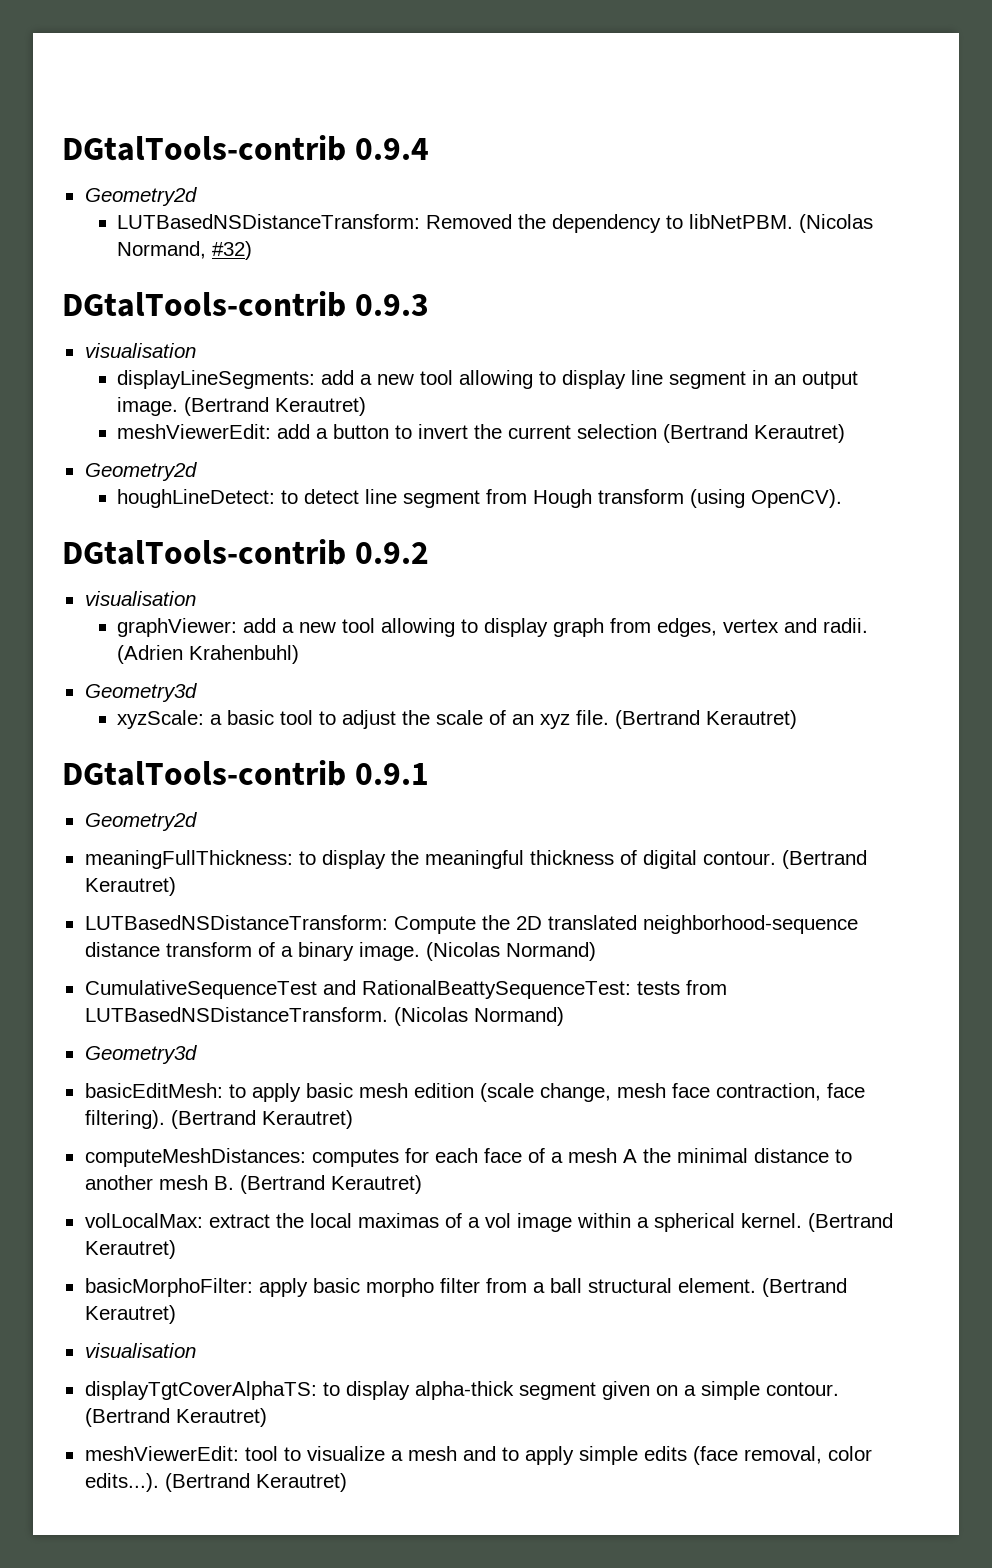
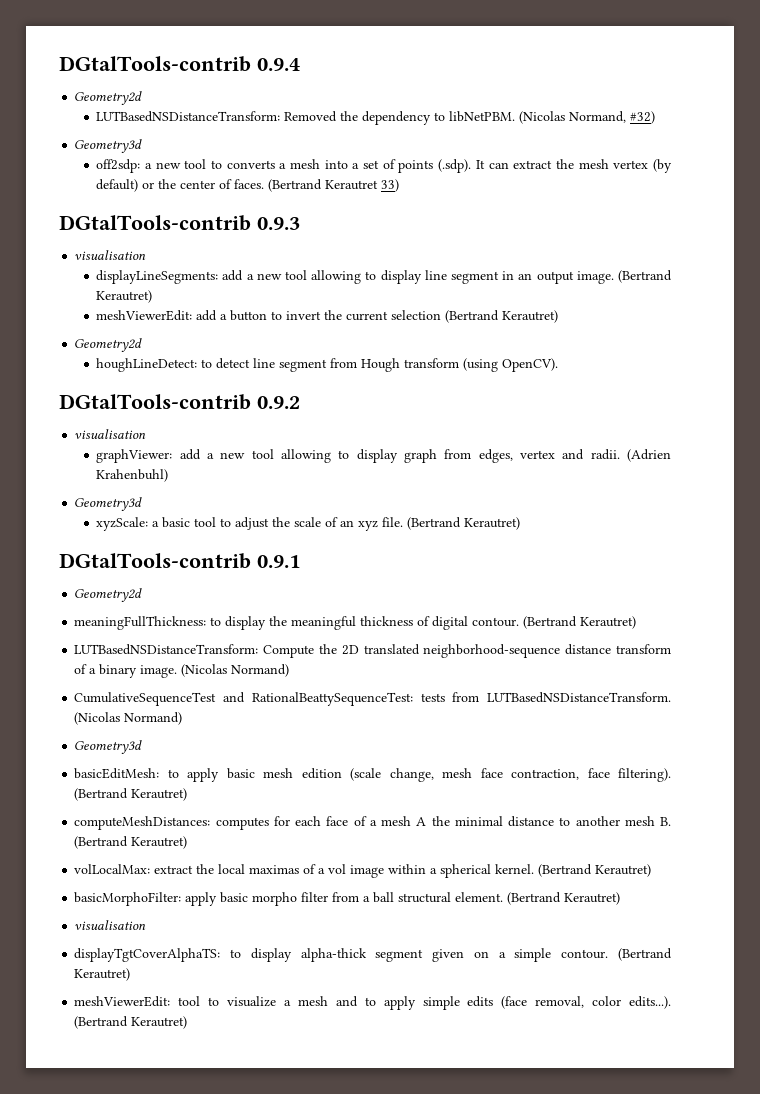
  (Nicolas Normand, #32)
+ Geometry3d
+ off2sdp: a new tool to converts a mesh into a set of points (.sdp). It can extract the mesh vertex (by default) or the center of faces. (Bertrand Kerautret 33)

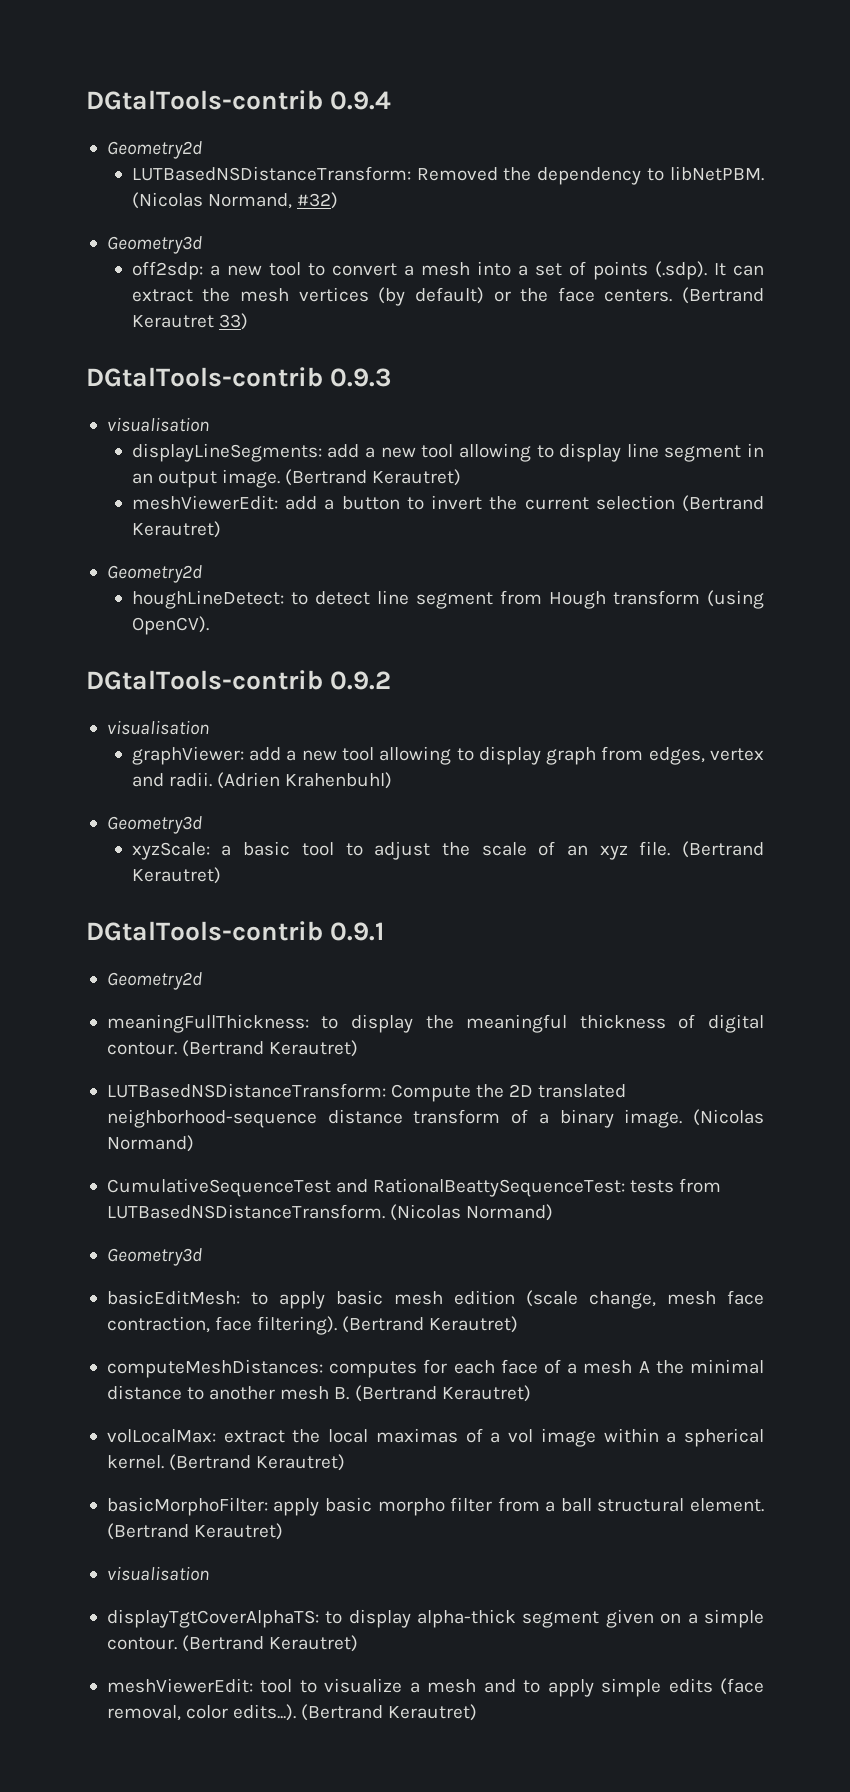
- off2sdp: a new tool to converts a mesh into a set of points (.sdp). It can extract the mesh vertex (by default) or the center of faces.
+ off2sdp: a new tool to convert a mesh into a set of points (.sdp). It can extract the mesh vertices (by default) or the face centers.

